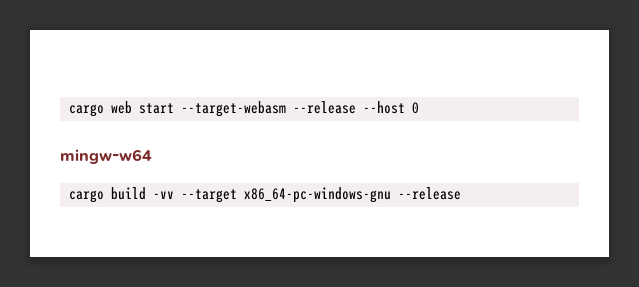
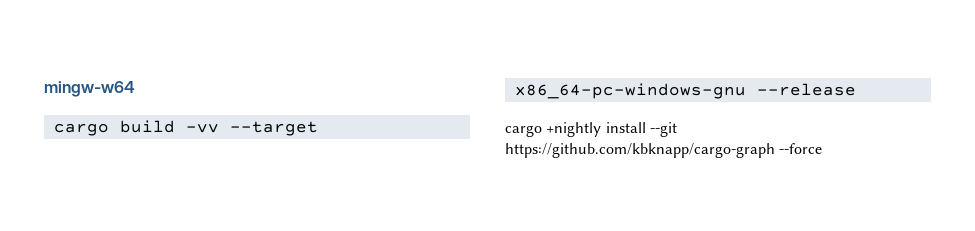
- cargo web start --target-webasm --release --host 0
+ cargo +nightly install --git https://github.com/kbknapp/cargo-graph --force

